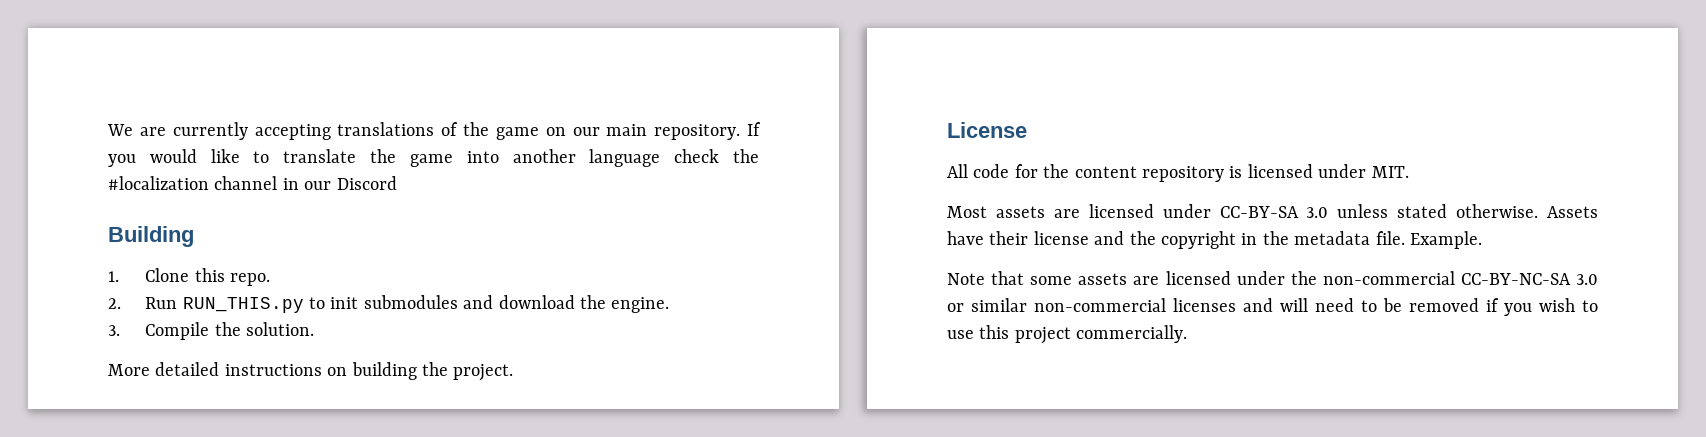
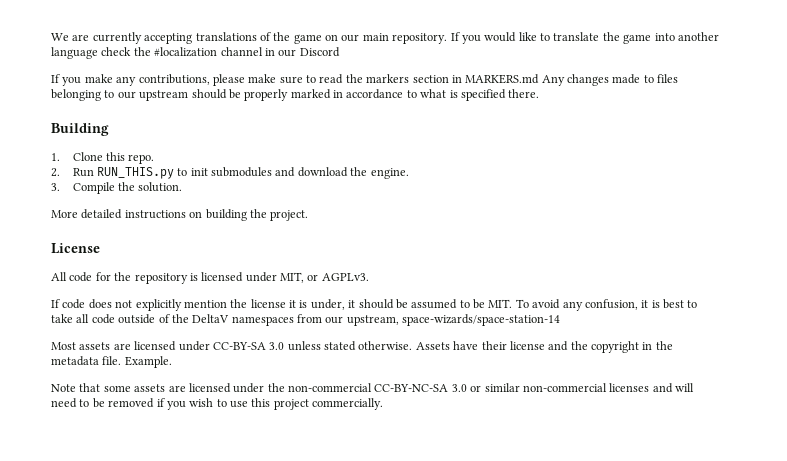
+ If you make any contributions, please make sure to read the markers section in MARKERS.md Any changes made to files belonging to our upstream should be properly marked in accordance to what is specified there.
- All code for the content repository is licensed under MIT.
+ All code for the repository is licensed under MIT, or AGPLv3.
+ If code does not explicitly mention the license it is under, it should be assumed to be MIT. To avoid any confusion, it is best to take all code outside of the DeltaV namespaces from our upstream, space-wizards/space-station-14

